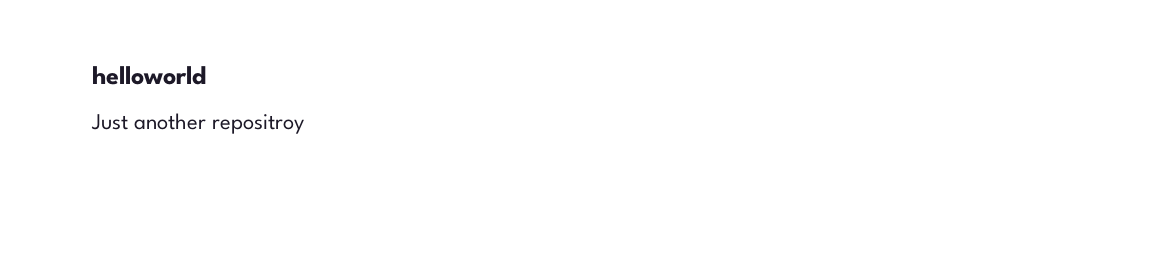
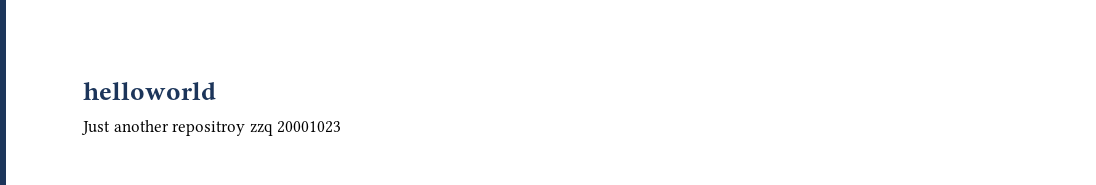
- Just another repositroy
+ Just another repositroy zzq 20001023

